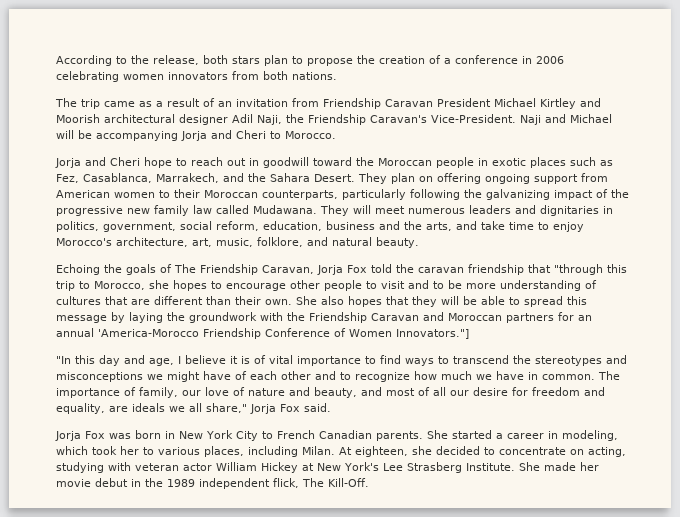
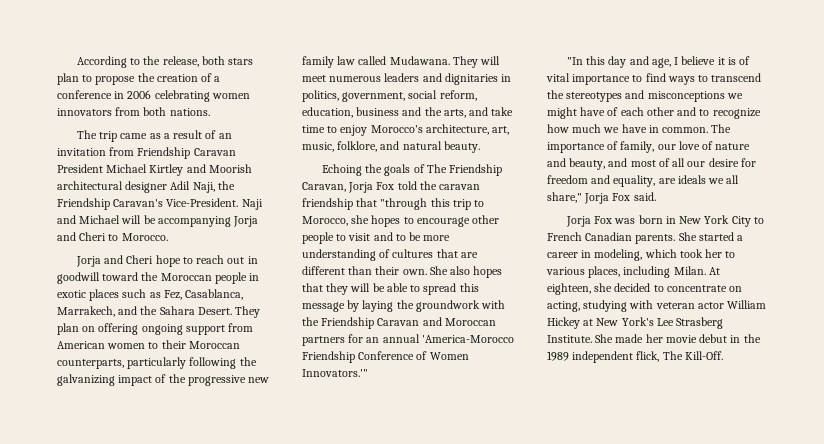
- She also hopes that they will be able to spread this message by laying the groundwork with the Friendship Caravan and Moroccan partners for an annual 'America-Morocco Friendship Conference of Women Innovators."]
+ She also hopes that they will be able to spread this message by laying the groundwork with the Friendship Caravan and Moroccan partners for an annual 'America-Morocco Friendship Conference of Women Innovators.'"

